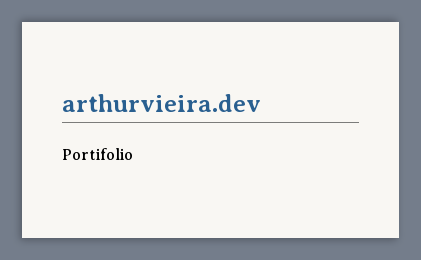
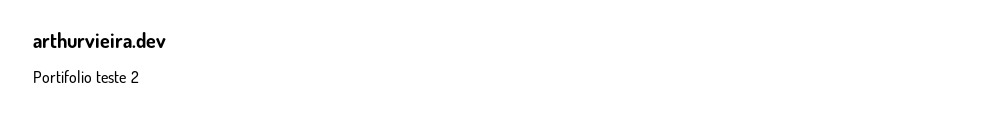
- Portifolio
+ Portifolio teste 2

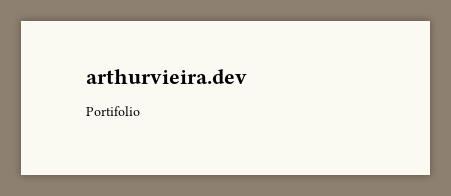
- Portifolio teste 2
+ Portifolio

